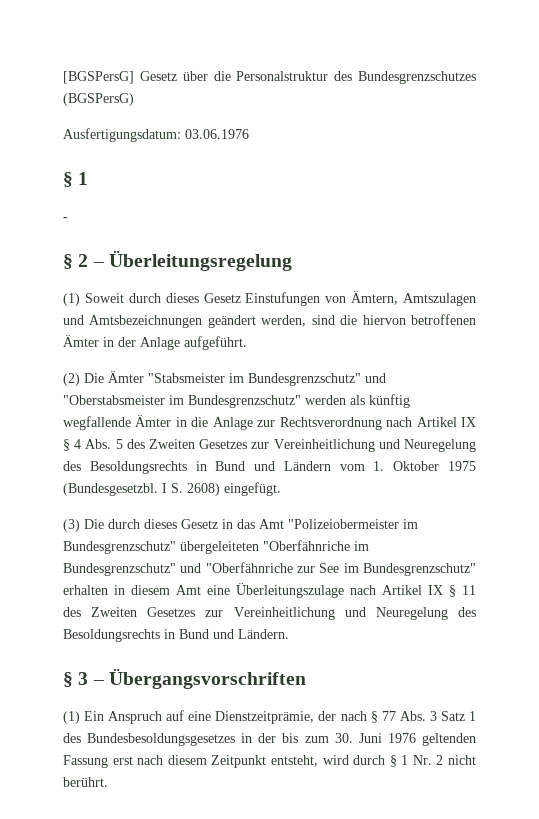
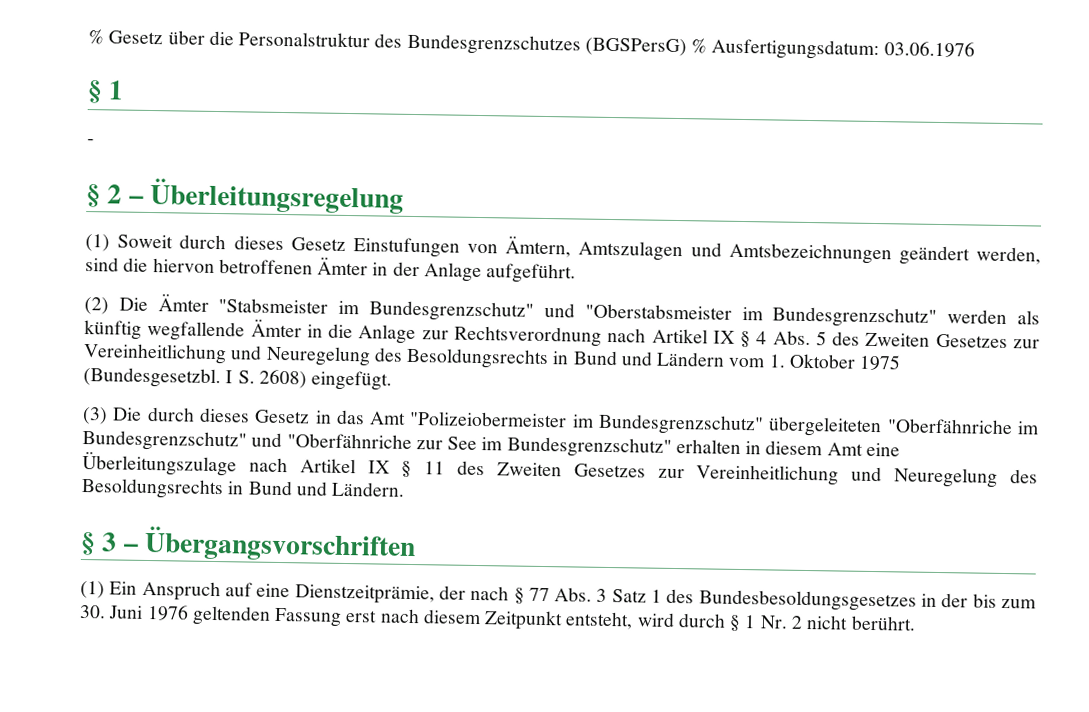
- [BGSPersG] Gesetz über die Personalstruktur des Bundesgrenzschutzes (BGSPersG)
- Ausfertigungsdatum: 03.06.1976
+ % Gesetz über die Personalstruktur des Bundesgrenzschutzes (BGSPersG) % Ausfertigungsdatum: 03.06.1976

